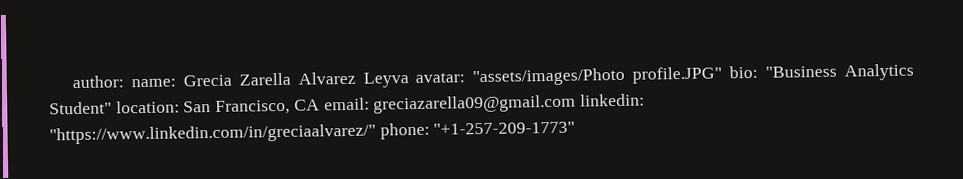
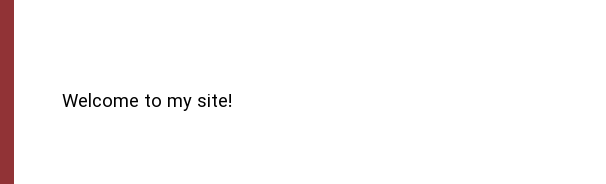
- author: name: Grecia Zarella Alvarez Leyva avatar: "assets/images/Photo profile.JPG" bio: "Business Analytics Student" location: San Francisco, CA email: greciazarella09@gmail.com linkedin: "https://www.linkedin.com/in/greciaalvarez/" phone: "+1-257-209-1773"
+ Welcome to my site!

